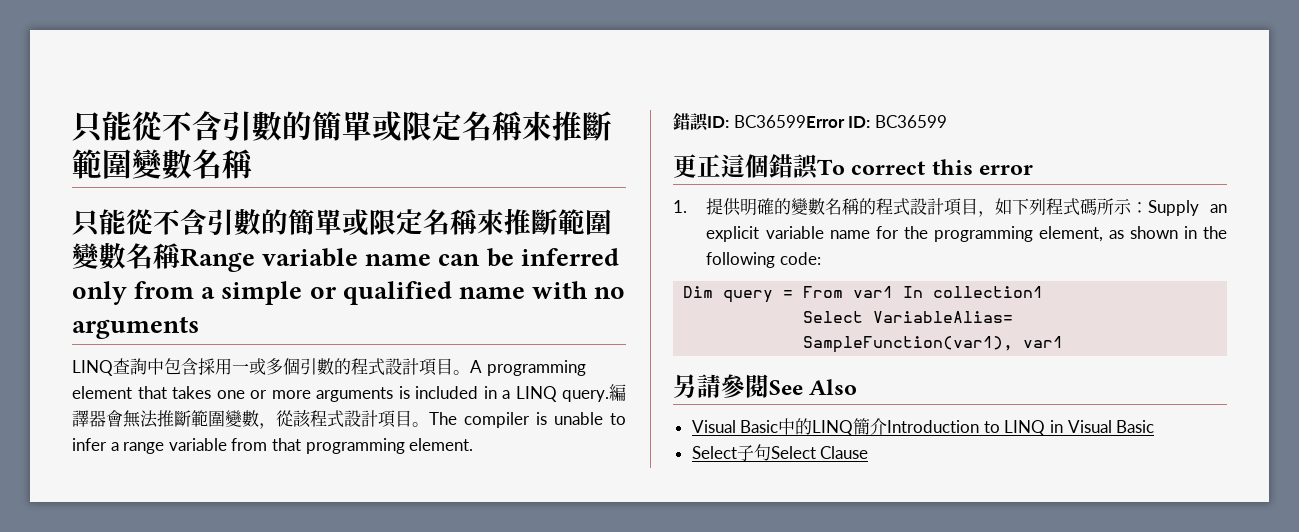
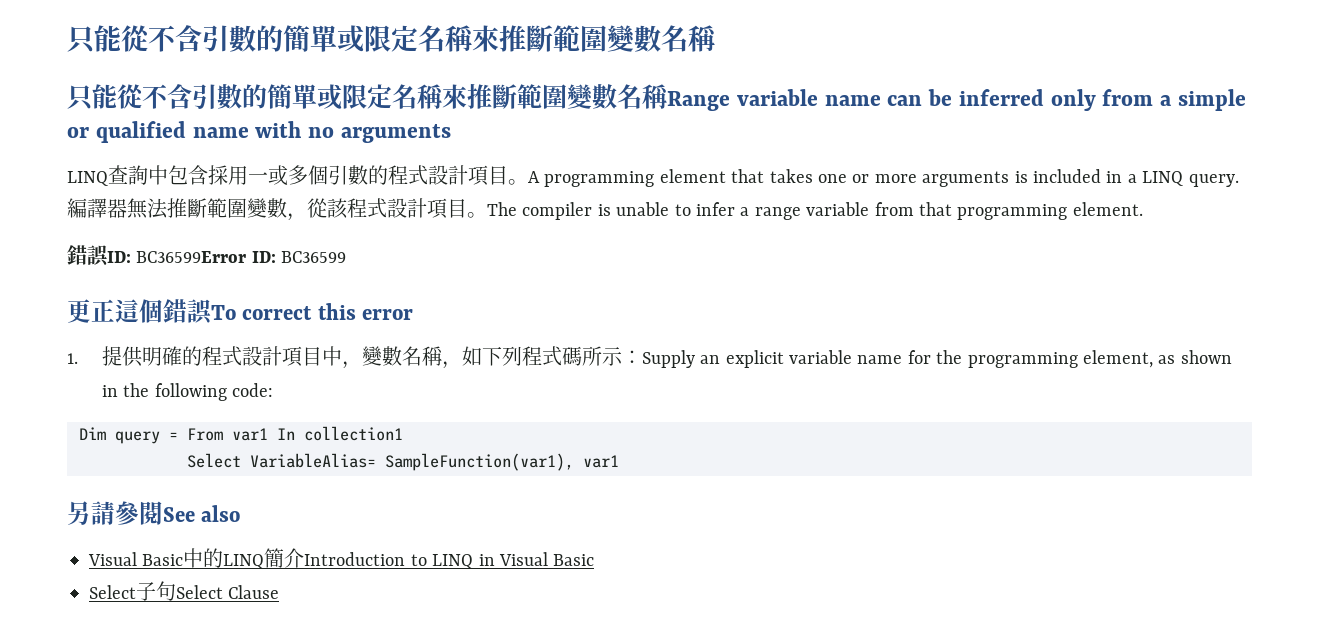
- 編譯器會無法推斷範圍變數，從該程式設計項目。
+ 編譯器無法推斷範圍變數，從該程式設計項目。
- 1.提供明確的變數名稱的程式設計項目，如下列程式碼所示：Supply an explicit variable name for the programming element, as shown in the following code:
+ 1.提供明確的程式設計項目中，變數名稱，如下列程式碼所示：Supply an explicit variable name for the programming element, as shown in the following code:
- 另請參閱See Also
+ 另請參閱See also

